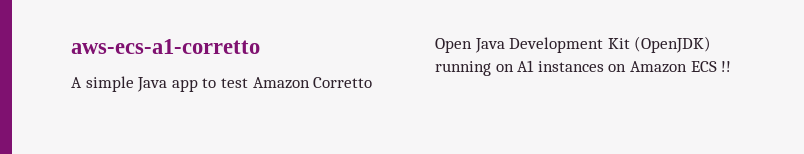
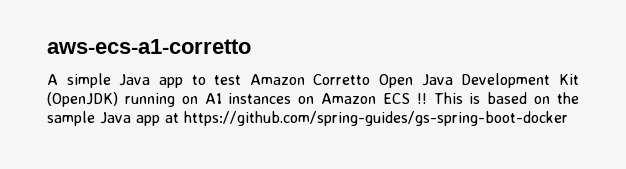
+ This is based on the sample Java app at https://github.com/spring-guides/gs-spring-boot-docker

